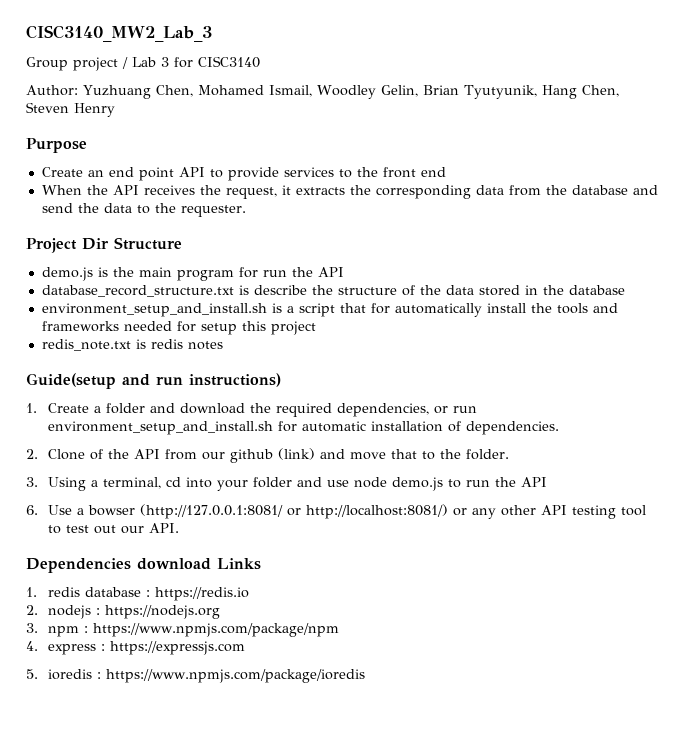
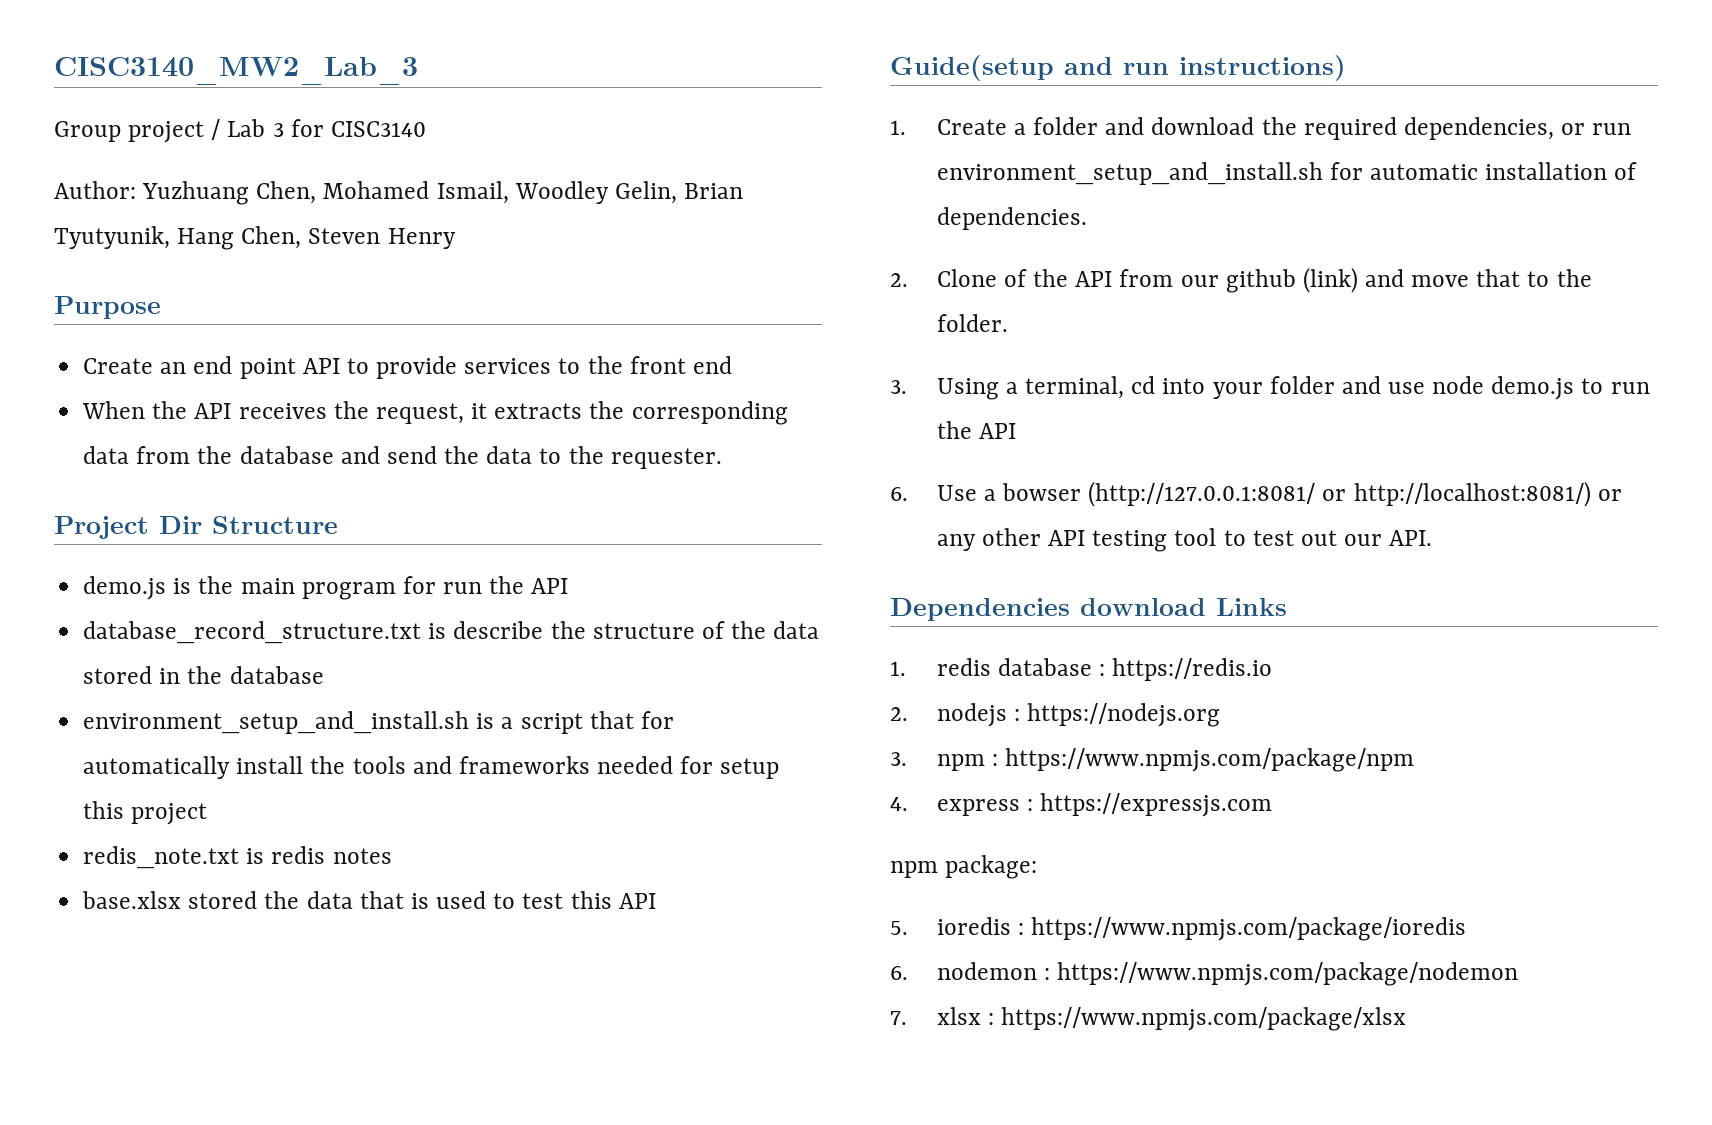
+ base.xlsx stored the data that is used to test this API
+ npm package:
+ 6. nodemon : https://www.npmjs.com/package/nodemon
+ 7. xlsx : https://www.npmjs.com/package/xlsx

